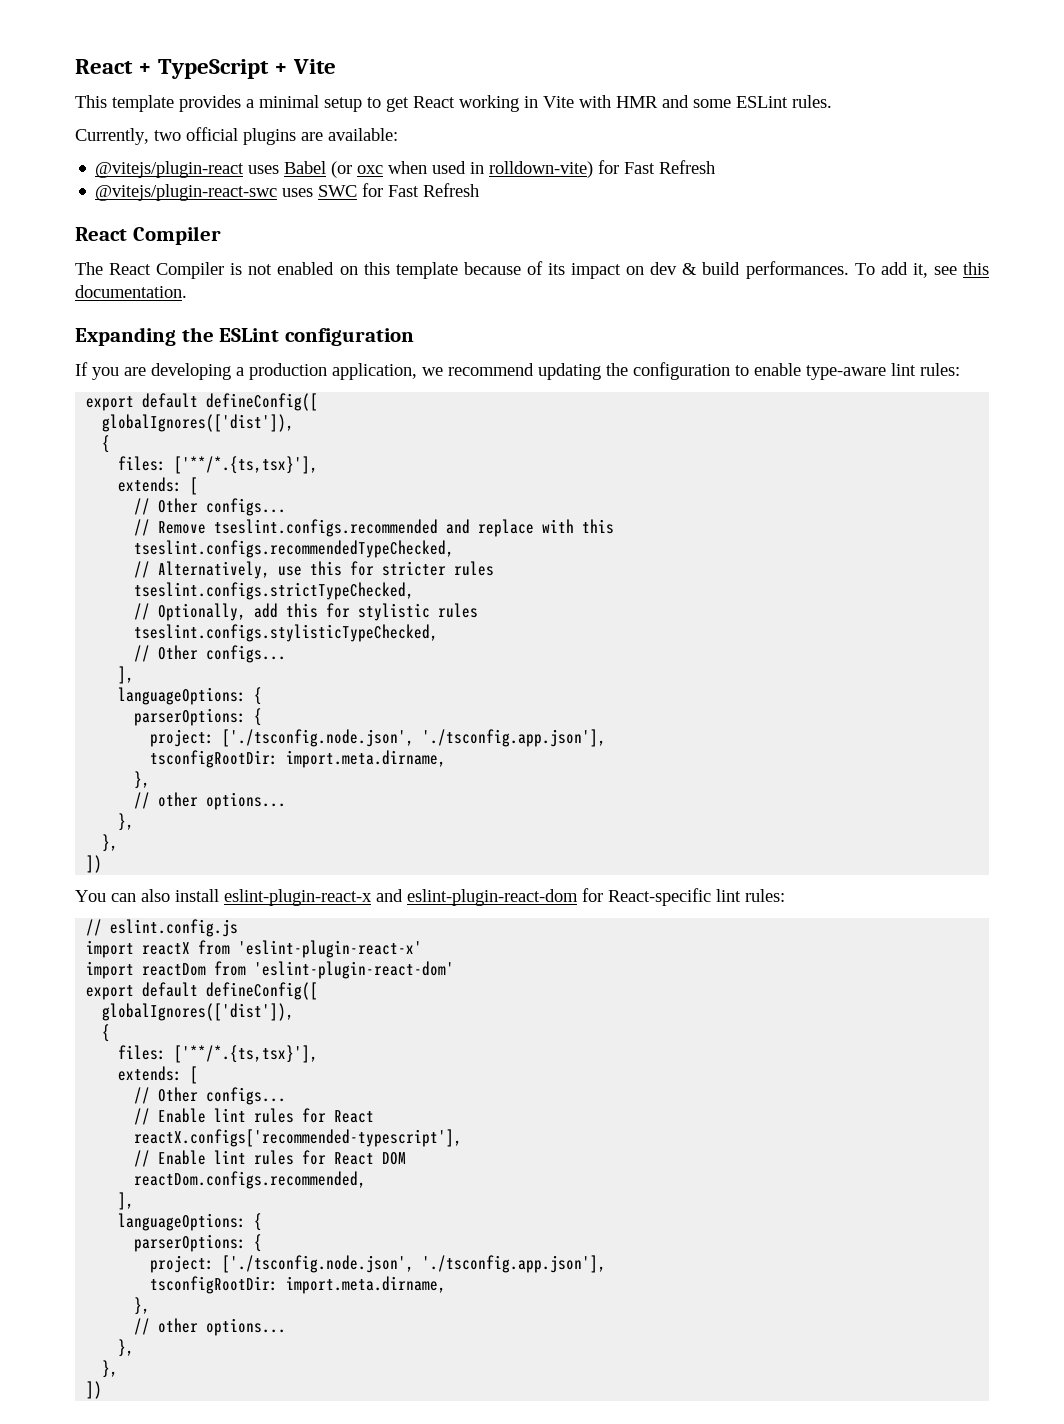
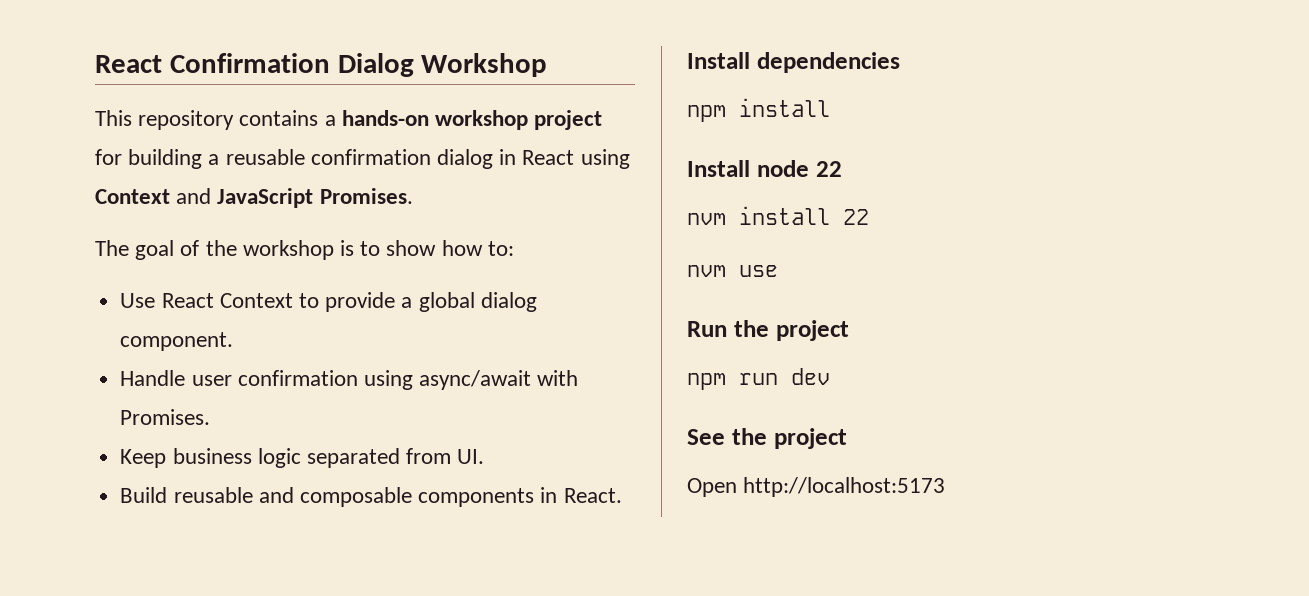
- React + TypeScript + Vite
- This template provides a minimal setup to get React working in Vite with HMR and some ESLint rules.
- Currently, two official plugins are available:
- @vitejs/plugin-react uses Babel (or oxc when used in rolldown-vite) for Fast Refresh
- @vitejs/plugin-react-swc uses SWC for Fast Refresh
- React Compiler
- The React Compiler is not enabled on this template because of its impact on dev & build performances. To add it, see this documentation.
- Expanding the ESLint configuration
- If you are developing a production application, we recommend updating the configuration to enable type-aware lint rules:
- export default defineConfig([
- globalIgnores(['dist']),
- {
- files: ['**/*.{ts,tsx}'],
- extends: [
- // Other configs...
- // Remove tseslint.configs.recommended and replace with this
- tseslint.configs.recommendedTypeChecked,
- // Alternatively, use this for stricter rules
- tseslint.configs.strictTypeChecked,
- // Optionally, add this for stylistic rules
- tseslint.configs.stylisticTypeChecked,
- // Other configs...
- ],
- languageOptions: {
- parserOptions: {
- project: ['./tsconfig.node.json', './tsconfig.app.json'],
- tsconfigRootDir: import.meta.dirname,
- },
- // other options...
- },
- },
- ])
- You can also install eslint-plugin-react-x and eslint-plugin-react-dom for React-specific lint rules:
- // eslint.config.js
- import reactX from 'eslint-plugin-react-x'
- import reactDom from 'eslint-plugin-react-dom'
- export default defineConfig([
- globalIgnores(['dist']),
- {
- files: ['**/*.{ts,tsx}'],
- extends: [
- // Other configs...
- // Enable lint rules for React
- reactX.configs['recommended-typescript'],
- // Enable lint rules for React DOM
- reactDom.configs.recommended,
- ],
- languageOptions: {
- parserOptions: {
- project: ['./tsconfig.node.json', './tsconfig.app.json'],
- tsconfigRootDir: import.meta.dirname,
- },
- // other options...
- },
- },
- ])
+ React Confirmation Dialog Workshop
+ This repository contains a hands-on workshop project for building a reusable confirmation dialog in React using Context and JavaScript Promises.
+ The goal of the workshop is to show how to:
+ Use React Context to provide a global dialog component.
+ Handle user confirmation using async/await with Promises.
+ Keep business logic separated from UI.
+ Build reusable and composable components in React.
+ Install dependencies
+ npm install
+ Install node 22
+ nvm install 22
+ nvm use
+ Run the project
+ npm run dev
+ See the project
+ Open http://localhost:5173

